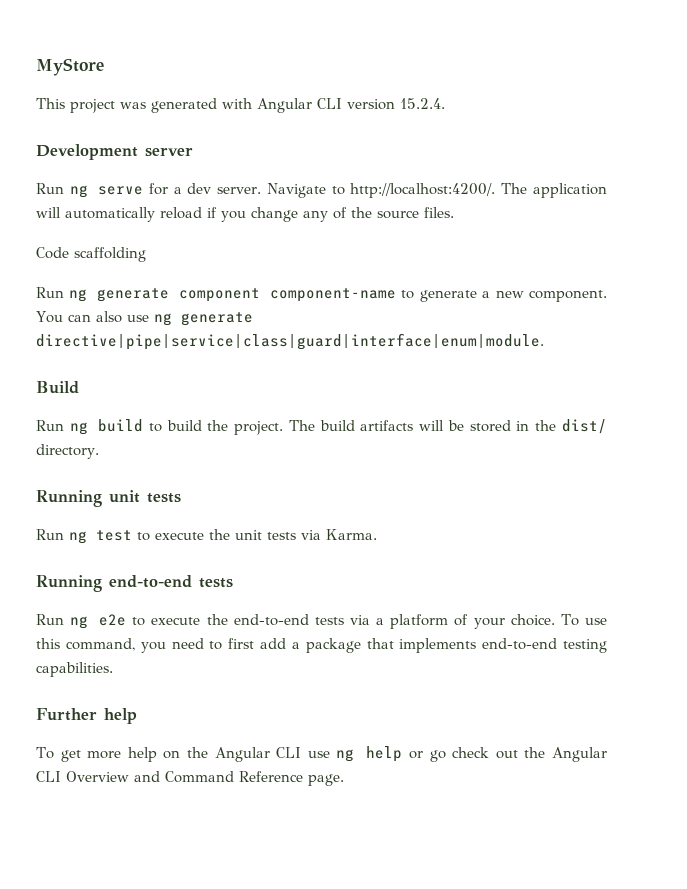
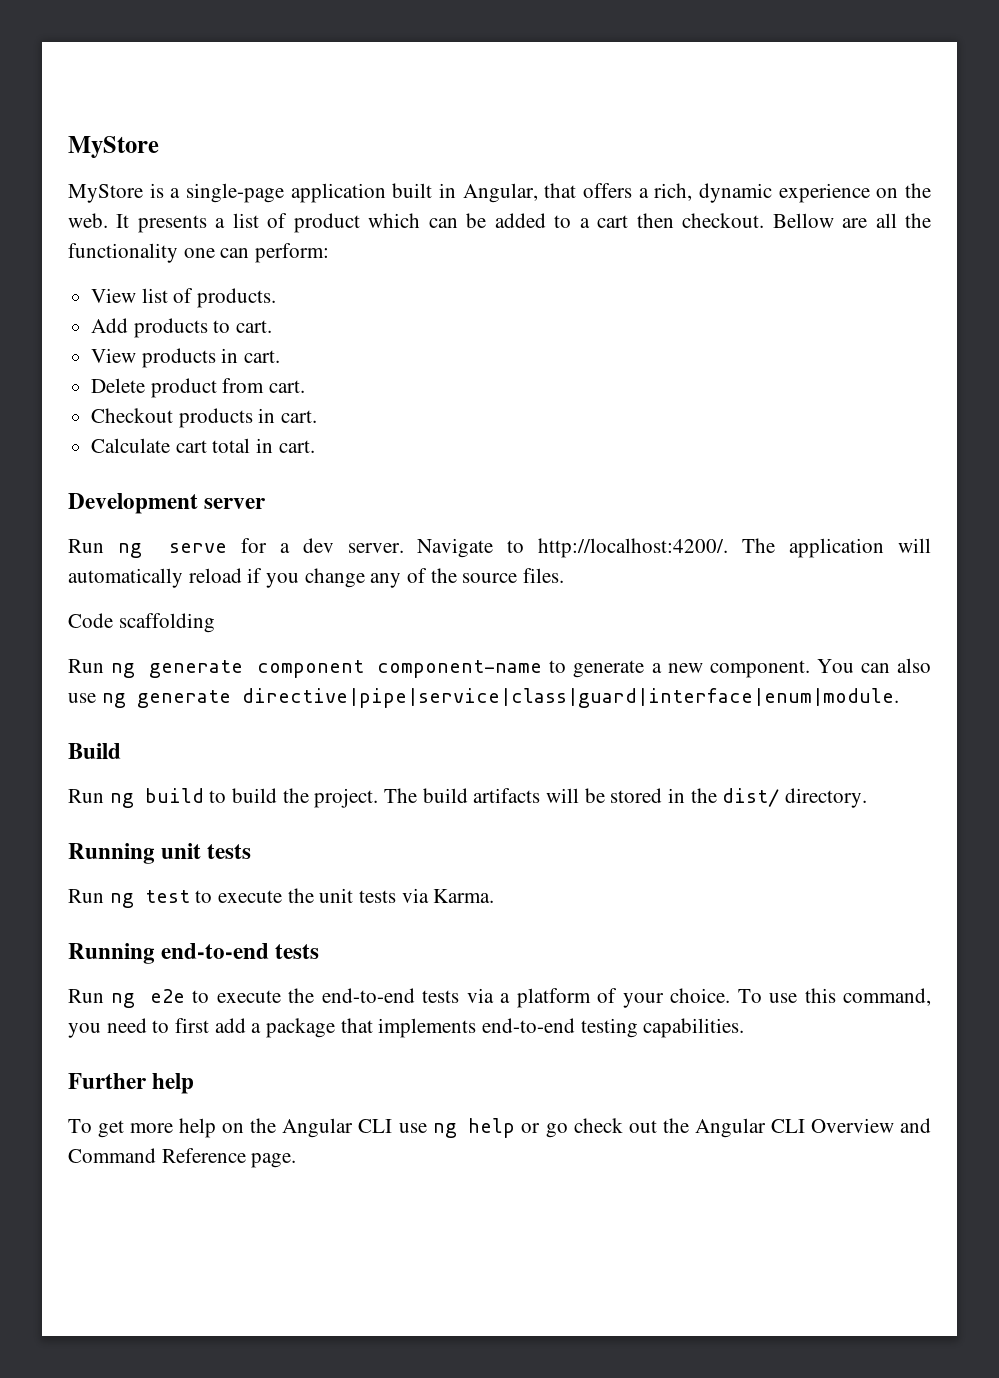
- This project was generated with Angular CLI version 15.2.4.
+ MyStore is a single-page application built in Angular, that offers a rich, dynamic experience on the web. It presents a list of product which can be added to a cart then checkout. Bellow are all the functionality one can perform:
+ View list of products.
+ Add products to cart.
+ View products in cart.
+ Delete product from cart.
+ Checkout products in cart.
+ Calculate cart total in cart.

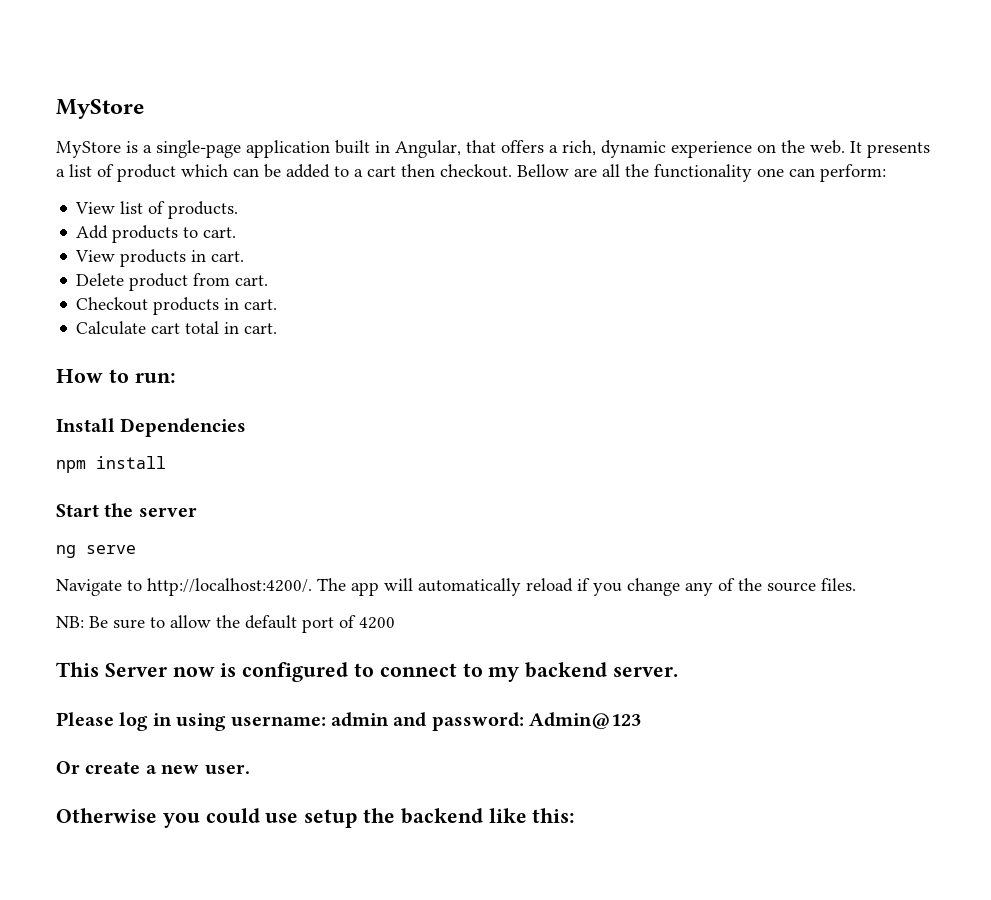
- Development server
+ How to run:
+ Install Dependencies
+ npm install
+ Start the server
- Run ng serve for a dev server. Navigate to http://localhost:4200/.
+ ng serve
+ Navigate to http://localhost:4200/.
- The application will automatically reload if you change any of the source files.
+ The app will automatically reload if you change any of the source files.
- Code scaffolding
- Run ng generate component component-name to generate a new component. You can also use ng generate directive|pipe|service|class|guard|interface|enum|module.
- Build
- Run ng build to build the project. The build artifacts will be stored in the dist/ directory.
- Running unit tests
- Run ng test to execute the unit tests via Karma.
- Running end-to-end tests
- Run ng e2e to execute the end-to-end tests via a platform of your choice. To use this command, you need to first add a package that implements end-to-end testing capabilities.
- Further help
- To get more help on the Angular CLI use ng help or go check out the Angular CLI Overview and Command Reference page.
+ NB: Be sure to allow the default port of 4200
+ This Server now is configured to connect to my backend server.
+ Please log in using username: admin and password: Admin@123
+ Or create a new user.
+ Otherwise you could use setup the backend like this:

